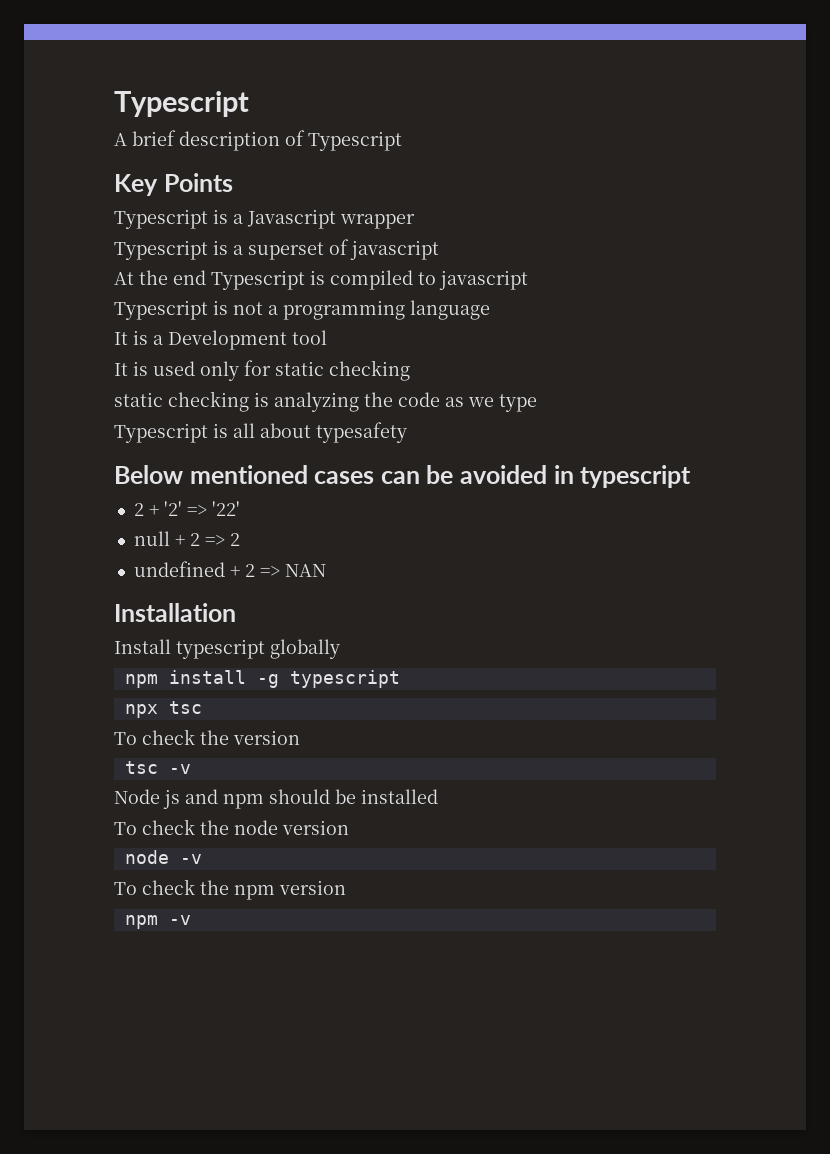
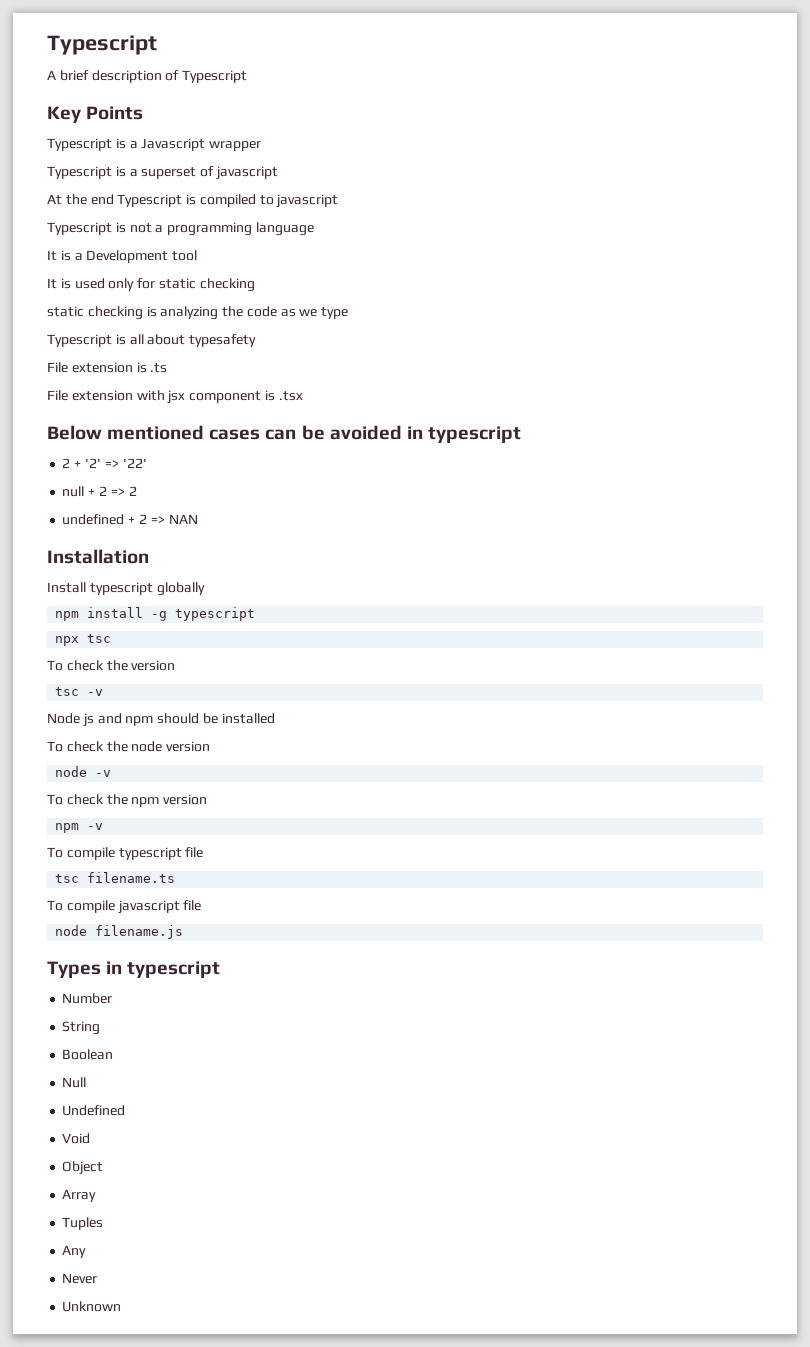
+ File extension is .ts
+ File extension with jsx component is .tsx
+ To compile typescript file
+ tsc filename.ts
+ To compile javascript file
+ node filename.js
+ Types in typescript
+ Number
+ String
+ Boolean
+ Null
+ Undefined
+ Void
+ Object
+ Array
+ Tuples
+ Any
+ Never
+ Unknown

